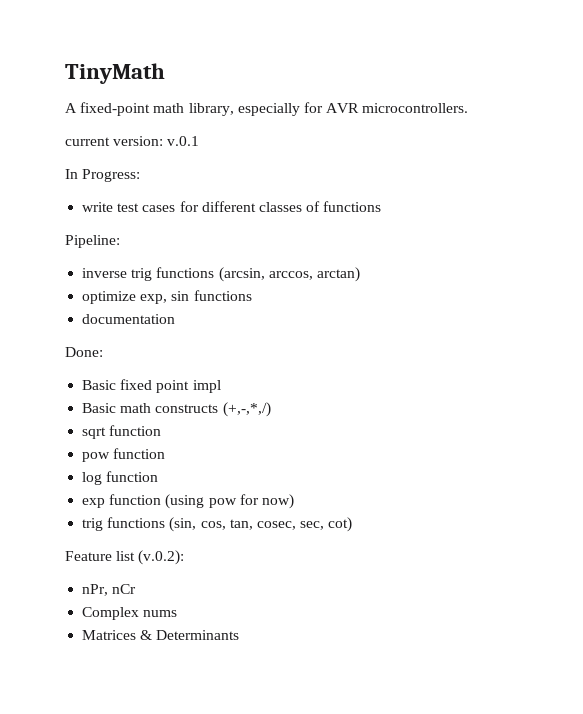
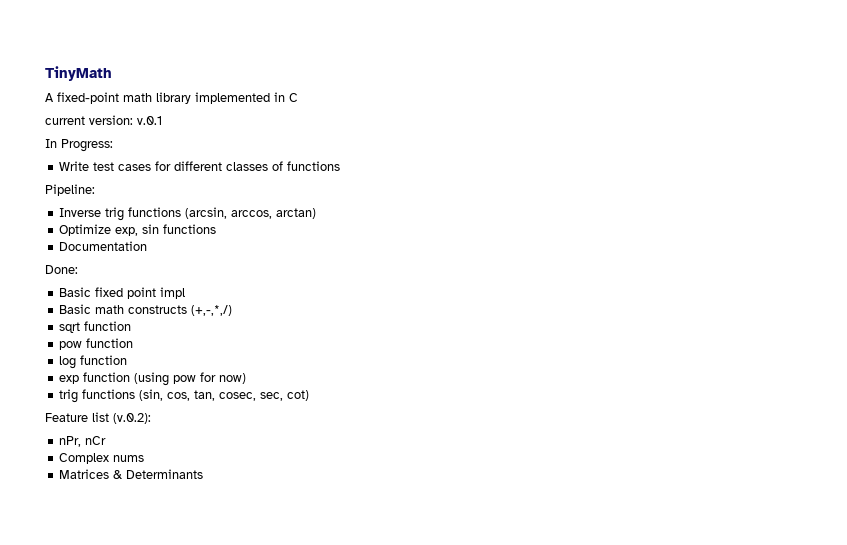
- A fixed-point math library, especially for AVR microcontrollers.
+ A fixed-point math library implemented in C
- write test cases for different classes of functions
+ Write test cases for different classes of functions
- inverse trig functions (arcsin, arccos, arctan)
+ Inverse trig functions (arcsin, arccos, arctan)
- optimize exp, sin functions
+ Optimize exp, sin functions
- documentation
+ Documentation

